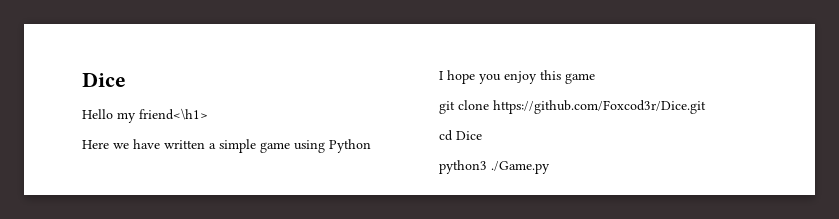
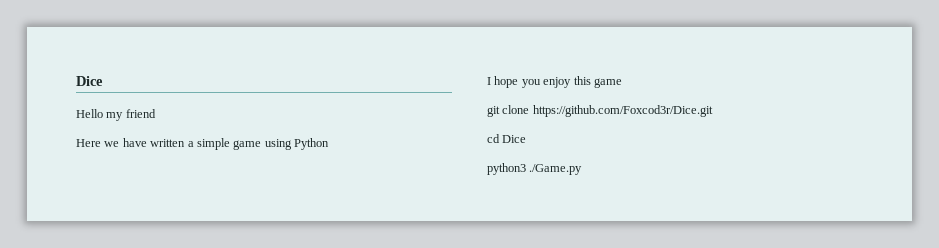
- Hello my friend<\h1>
+ Hello my friend

